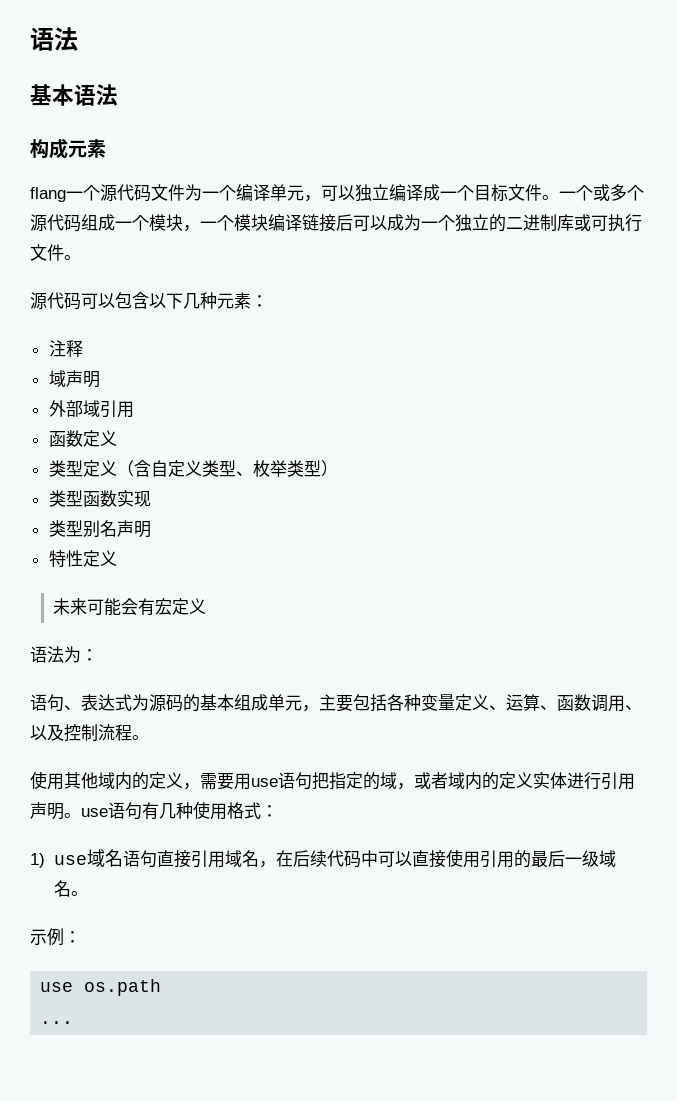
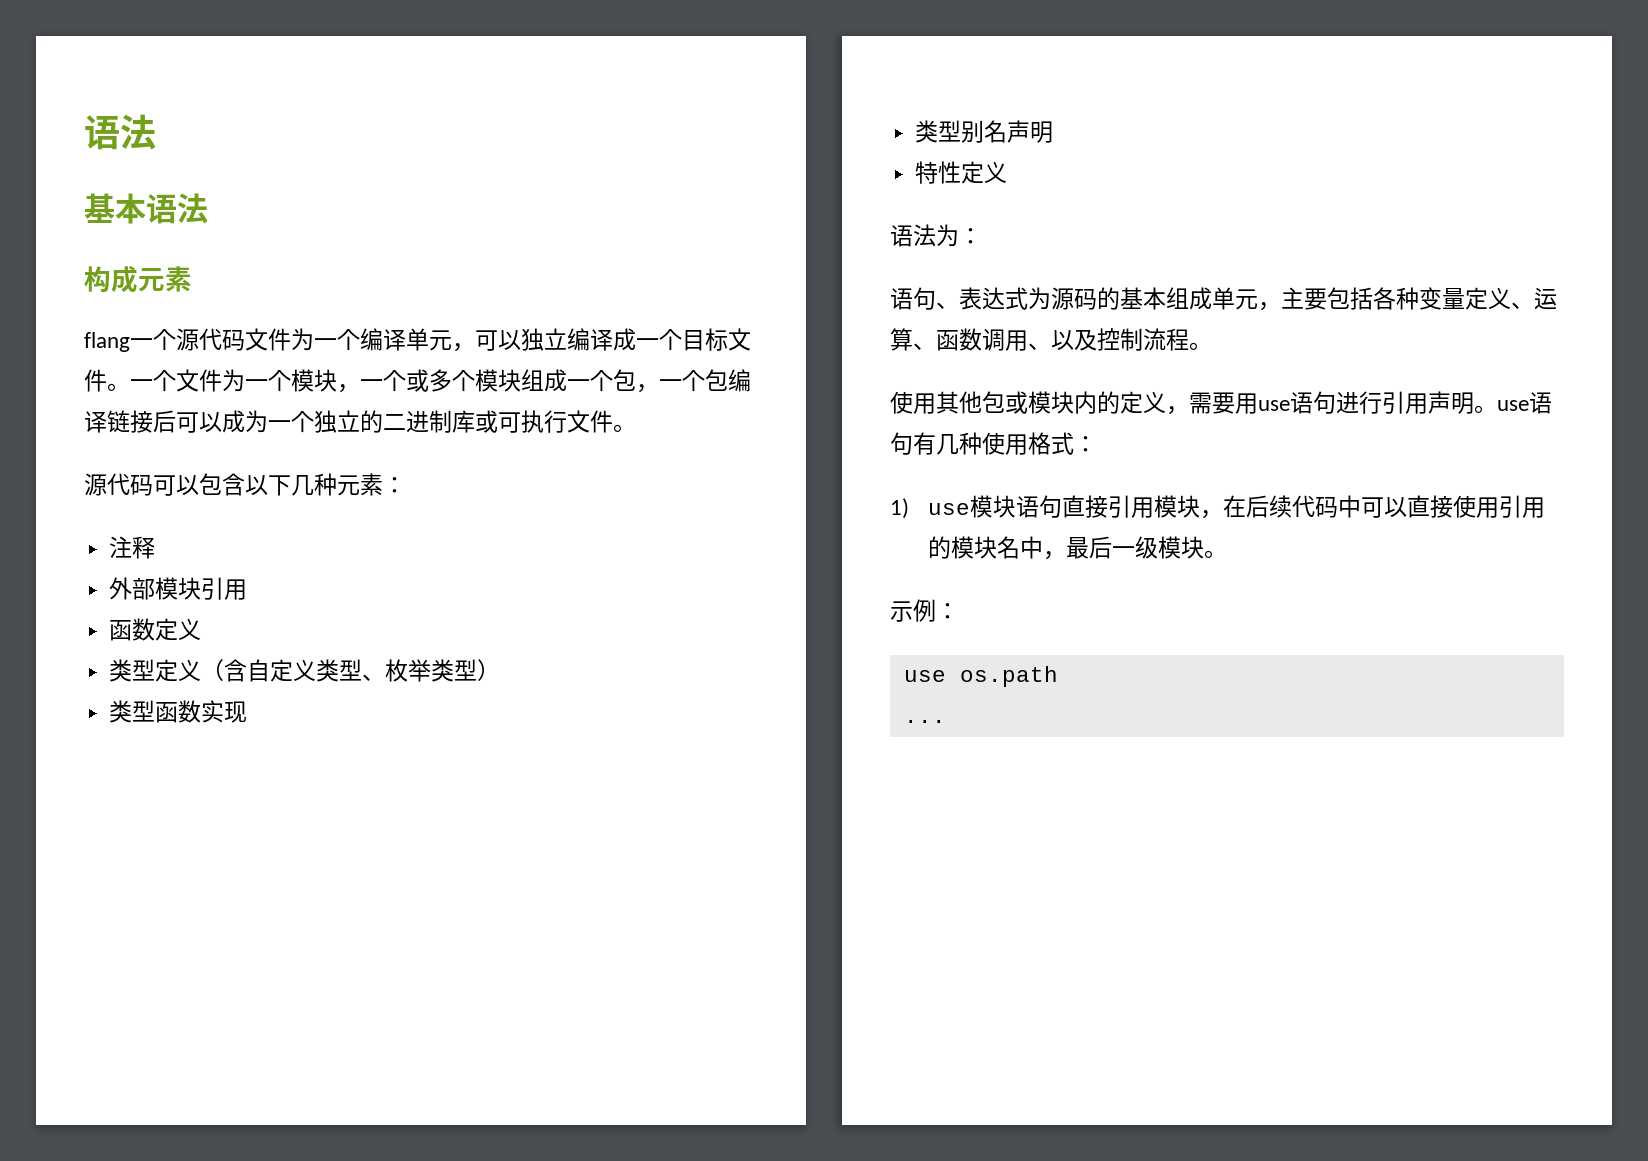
- 一个或多个源代码组成一个模块，一个模块编译链接后可以成为一个独立的二进制库或可执行文件。
+ 一个文件为一个模块，一个或多个模块组成一个包，一个包编译链接后可以成为一个独立的二进制库或可执行文件。
- 域声明
- 外部域引用
+ 外部模块引用
- 未来可能会有宏定义
- 使用其他域内的定义，需要用use语句把指定的域，或者域内的定义实体进行引用声明。use语句有几种使用格式：
+ 使用其他包或模块内的定义，需要用use语句进行引用声明。use语句有几种使用格式：
- 1) use域名语句直接引用域名，在后续代码中可以直接使用引用的最后一级域名。
+ 1) use模块语句直接引用模块，在后续代码中可以直接使用引用的模块名中，最后一级模块。

